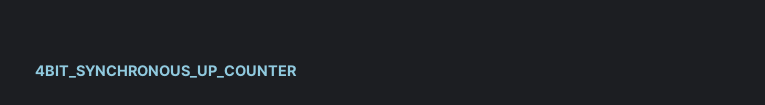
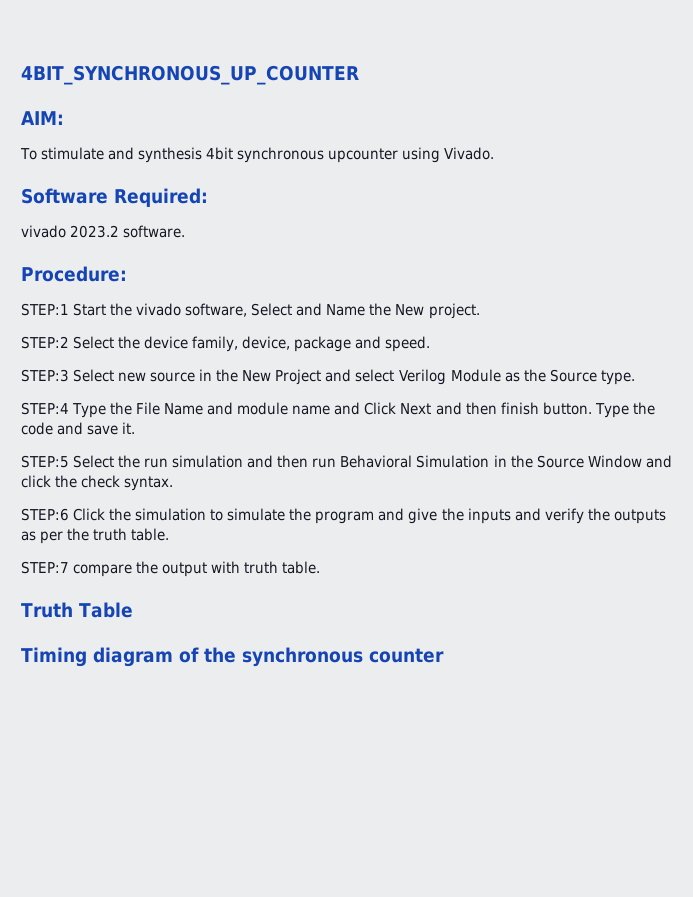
+ AIM:
+ To stimulate and synthesis 4bit synchronous upcounter using Vivado.
+ Software Required:
+ vivado 2023.2 software.
+ Procedure:
+ STEP:1 Start the vivado software, Select and Name the New project.
+ STEP:2 Select the device family, device, package and speed.
+ STEP:3 Select new source in the New Project and select Verilog Module as the Source type.
+ STEP:4 Type the File Name and module name and Click Next and then finish button. Type the code and save it.
+ STEP:5 Select the run simulation and then run Behavioral Simulation in the Source Window and click the check syntax.
+ STEP:6 Click the simulation to simulate the program and give the inputs and verify the outputs as per the truth table.
+ STEP:7 compare the output with truth table.
+ Truth Table
+ Timing diagram of the synchronous counter

